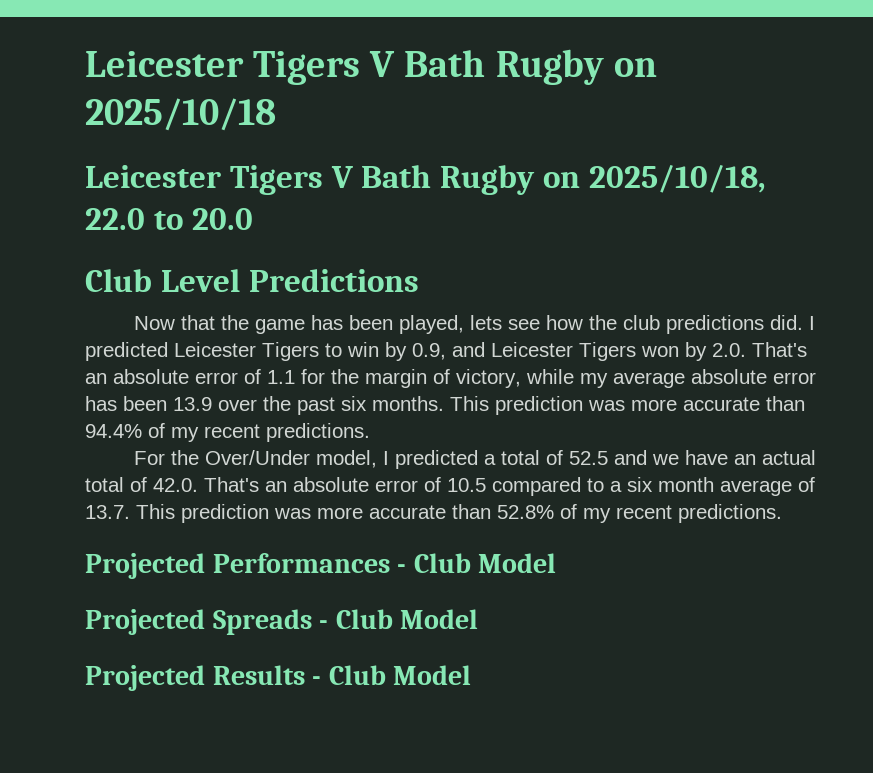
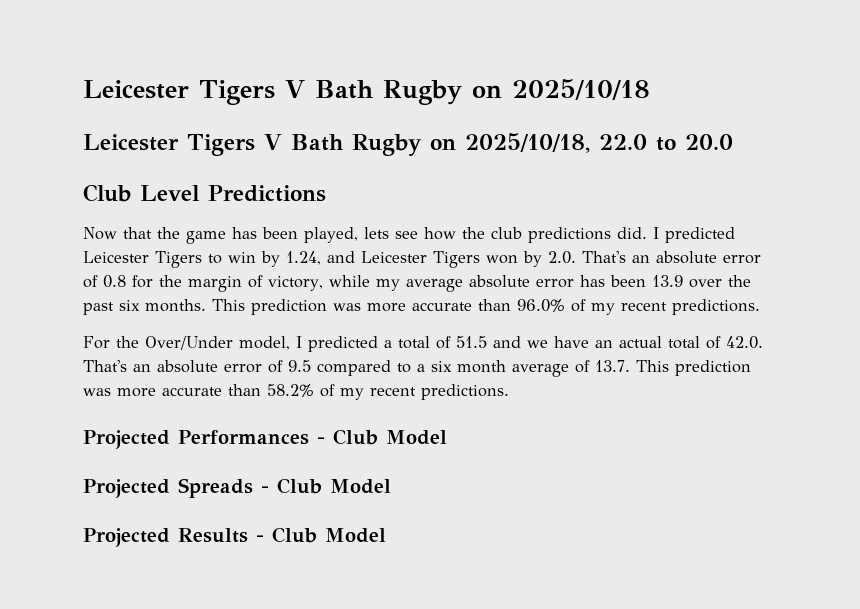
- I predicted Leicester Tigers to win by 0.9, and Leicester Tigers won by 2.0. That's an absolute error of 1.1 for the margin of victory, while my average absolute error has been 13.9 over the past six months.
+ I predicted Leicester Tigers to win by 1.24, and Leicester Tigers won by 2.0. That's an absolute error of 0.8 for the margin of victory, while my average absolute error has been 13.9 over the past six months.
- This prediction was more accurate than 94.4% of my recent predictions.
+ This prediction was more accurate than 96.0% of my recent predictions.
- For the Over/Under model, I predicted a total of 52.5 and we have an actual total of 42.0. That's an absolute error of 10.5 compared to a six month average of 13.7. This prediction was more accurate than 52.8% of my recent predictions.
+ For the Over/Under model, I predicted a total of 51.5 and we have an actual total of 42.0. That's an absolute error of 9.5 compared to a six month average of 13.7. This prediction was more accurate than 58.2% of my recent predictions.

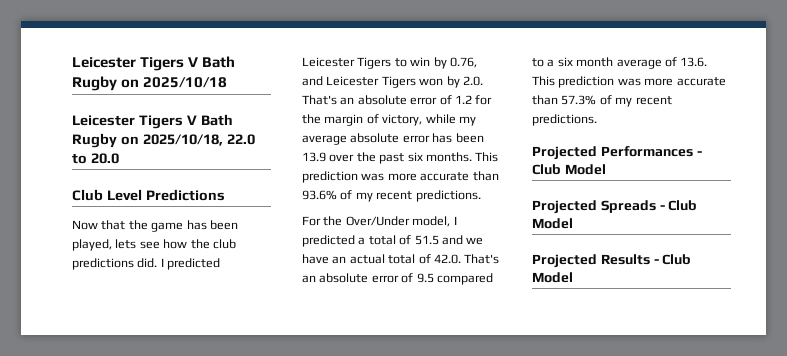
- I predicted Leicester Tigers to win by 1.24, and Leicester Tigers won by 2.0. That's an absolute error of 0.8 for the margin of victory, while my average absolute error has been 13.9 over the past six months.
+ I predicted Leicester Tigers to win by 0.76, and Leicester Tigers won by 2.0. That's an absolute error of 1.2 for the margin of victory, while my average absolute error has been 13.9 over the past six months.
- This prediction was more accurate than 96.0% of my recent predictions.
+ This prediction was more accurate than 93.6% of my recent predictions.
- For the Over/Under model, I predicted a total of 51.5 and we have an actual total of 42.0. That's an absolute error of 9.5 compared to a six month average of 13.7. This prediction was more accurate than 58.2% of my recent predictions.
+ For the Over/Under model, I predicted a total of 51.5 and we have an actual total of 42.0. That's an absolute error of 9.5 compared to a six month average of 13.6. This prediction was more accurate than 57.3% of my recent predictions.

